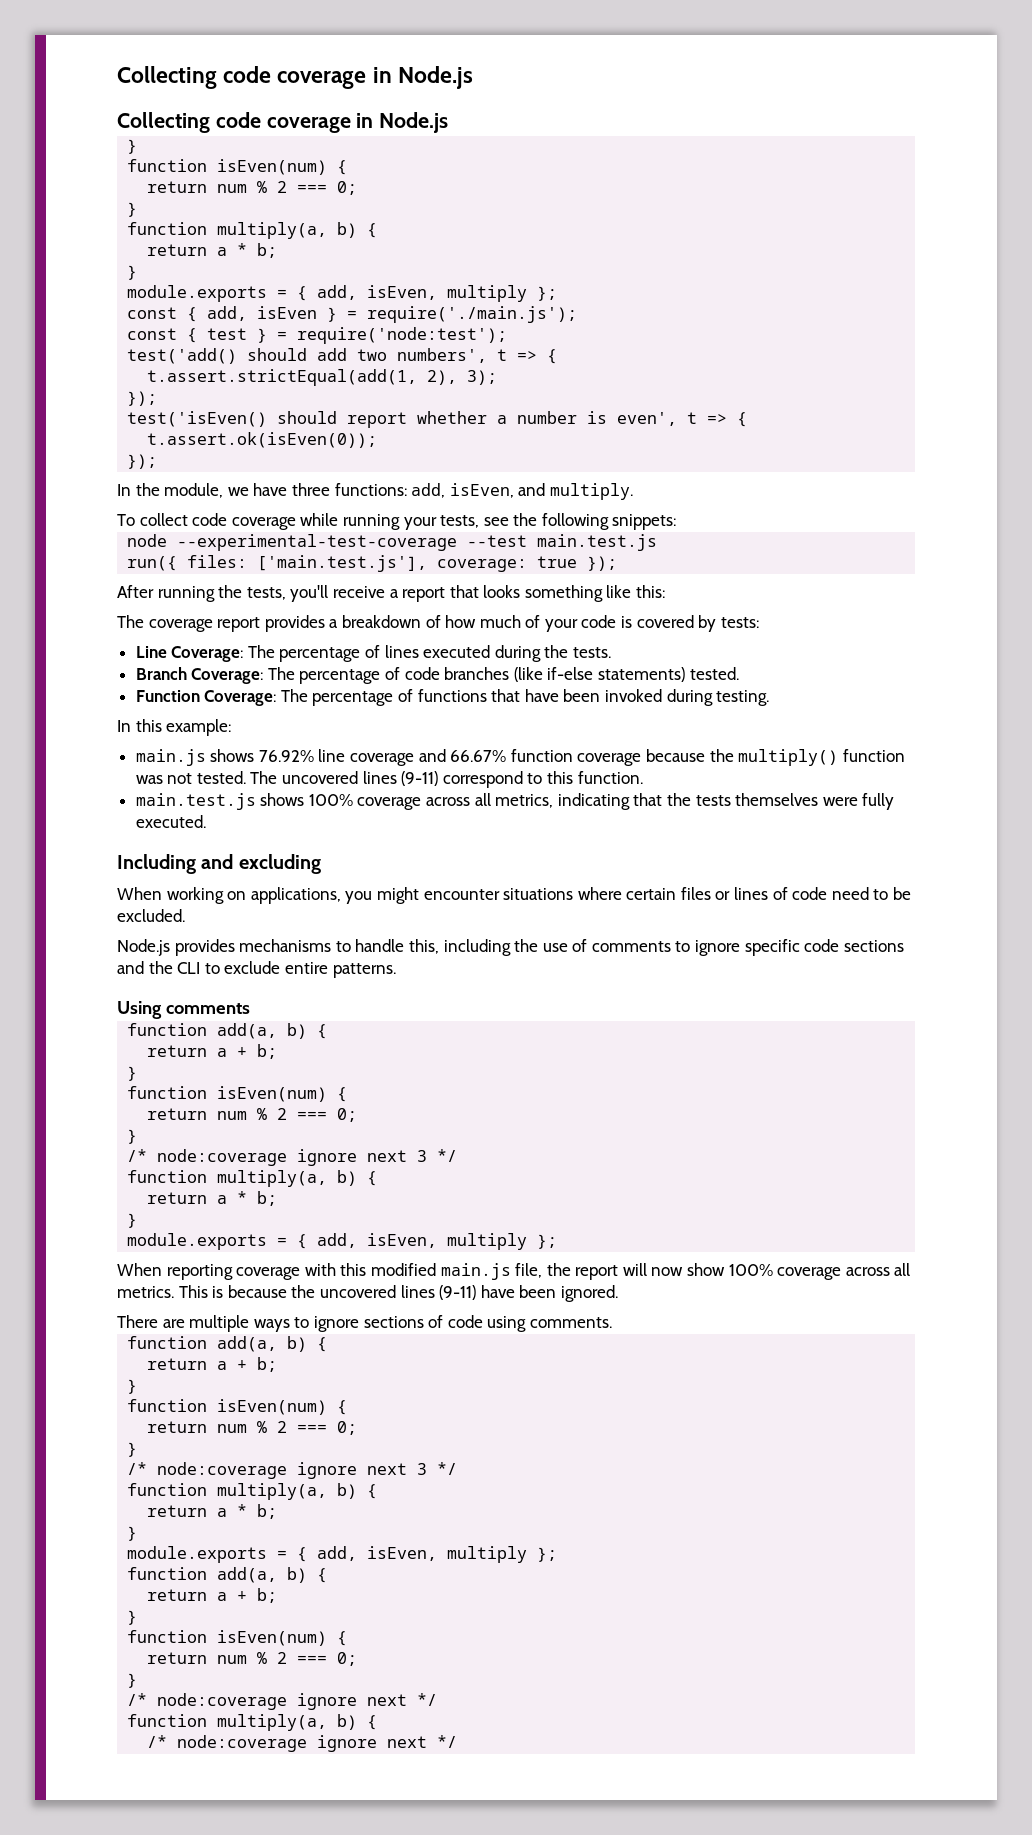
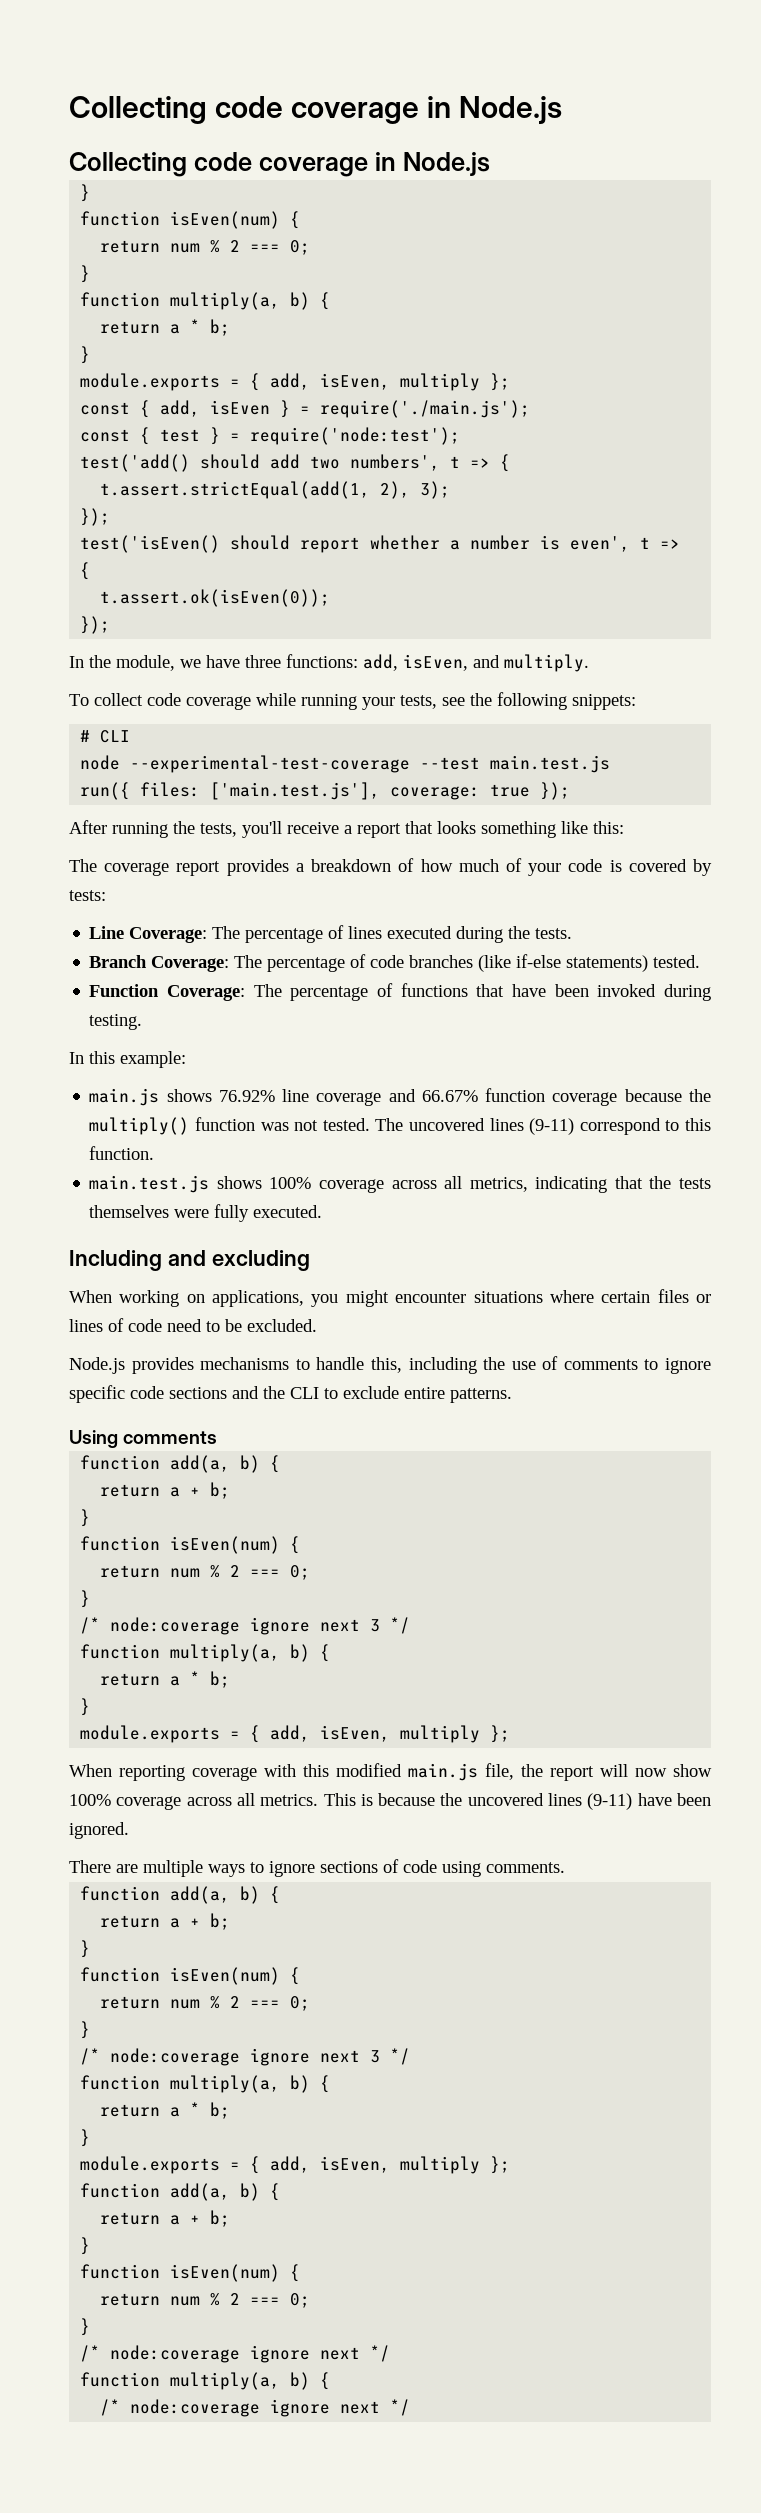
+ # CLI

